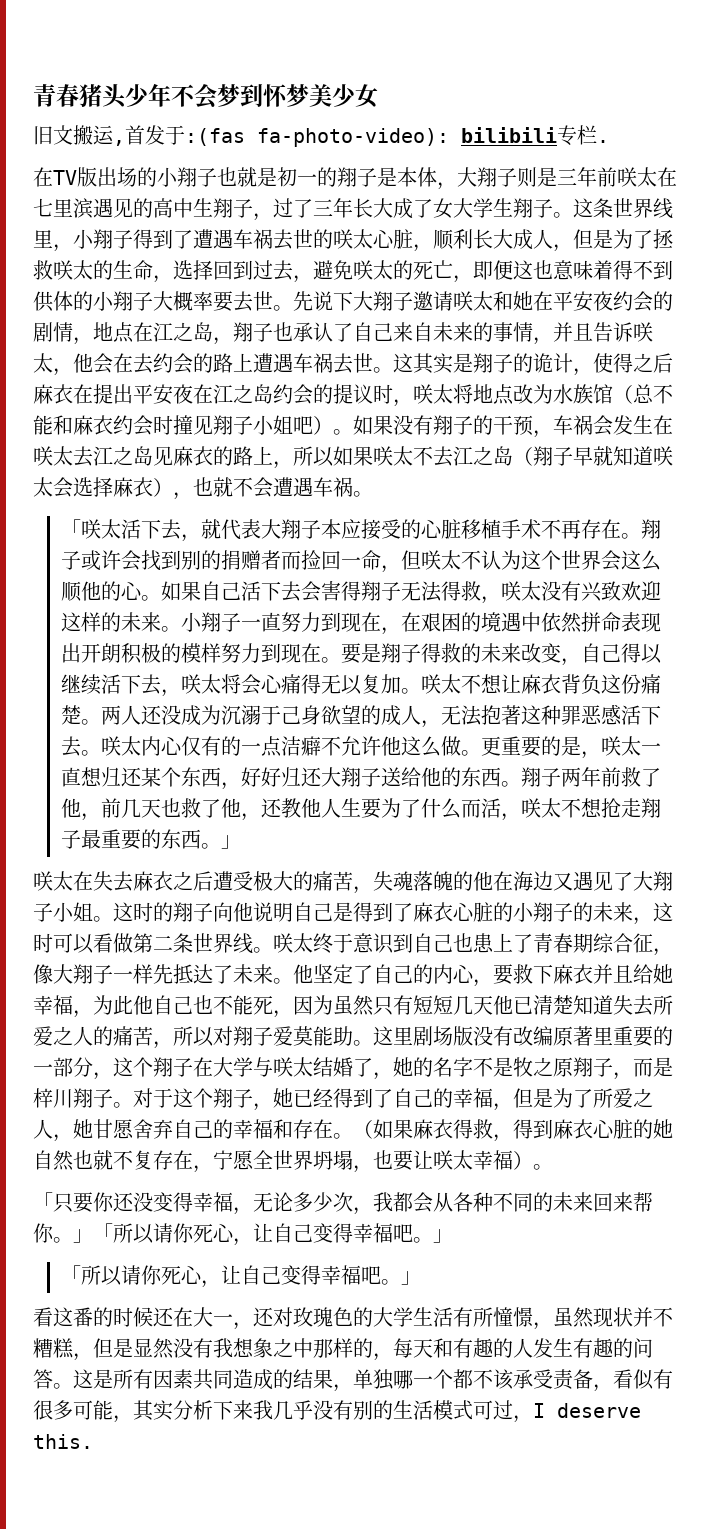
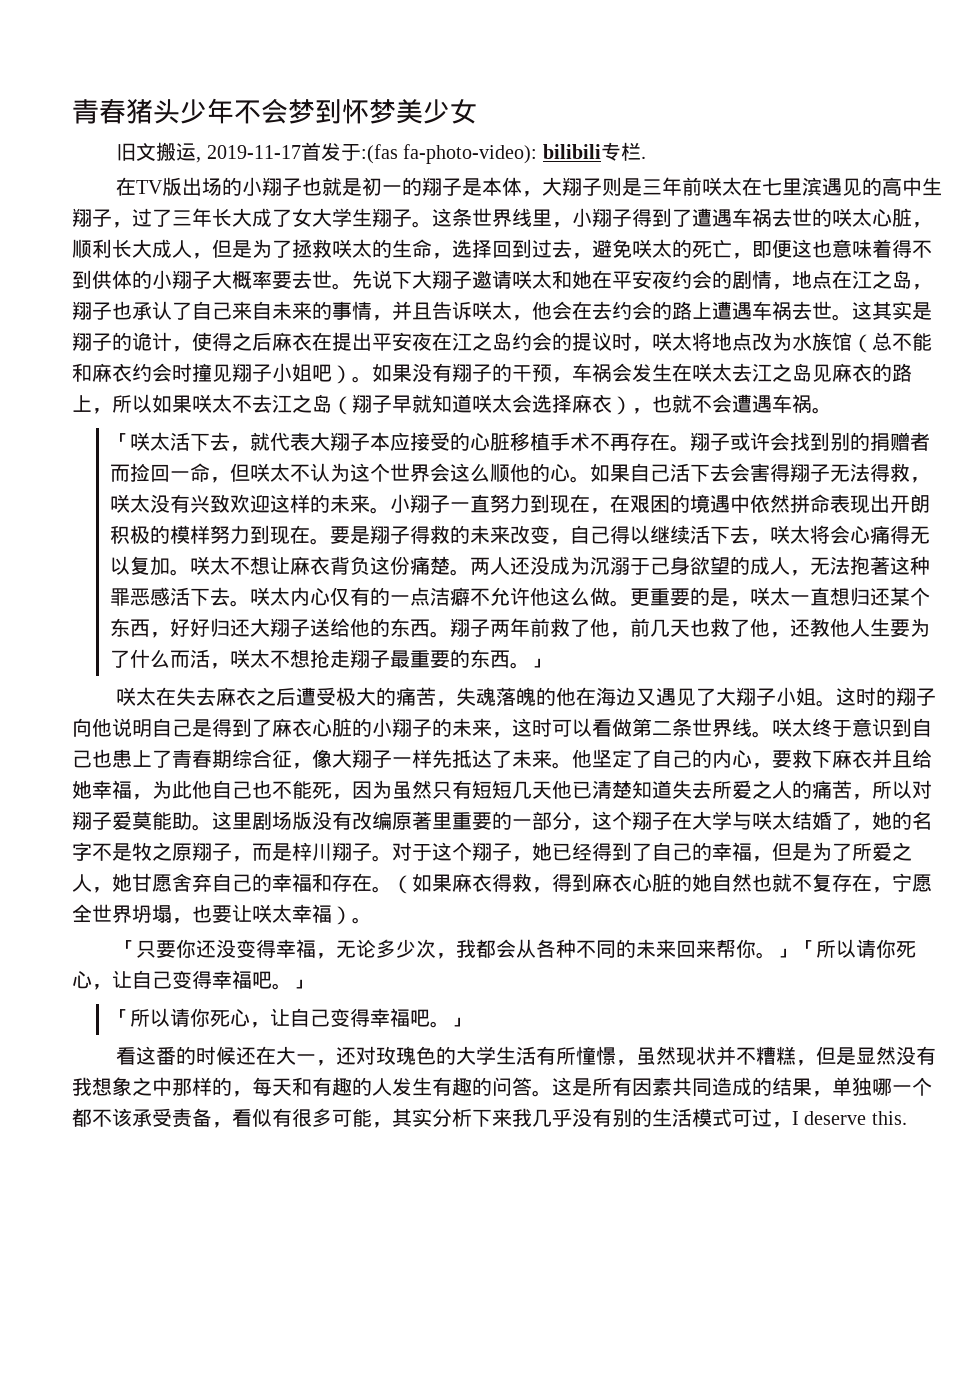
- 旧文搬运,首发于:(fas fa-photo-video): bilibili专栏.
+ 旧文搬运, 2019-11-17首发于:(fas fa-photo-video): bilibili专栏.

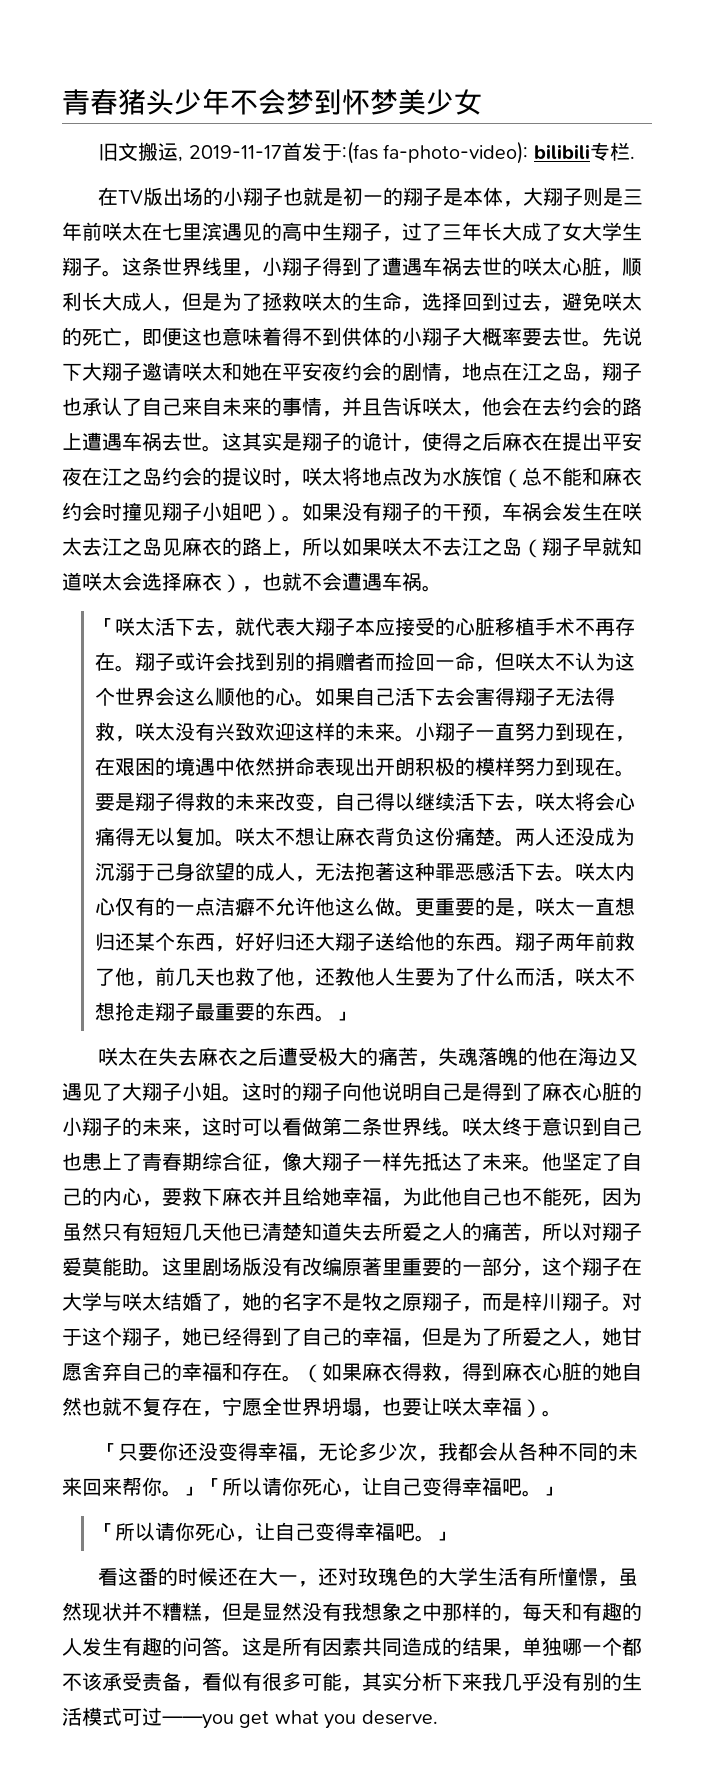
- 这是所有因素共同造成的结果，单独哪一个都不该承受责备，看似有很多可能，其实分析下来我几乎没有别的生活模式可过，I deserve this.
+ 这是所有因素共同造成的结果，单独哪一个都不该承受责备，看似有很多可能，其实分析下来我几乎没有别的生活模式可过——you get what you deserve.

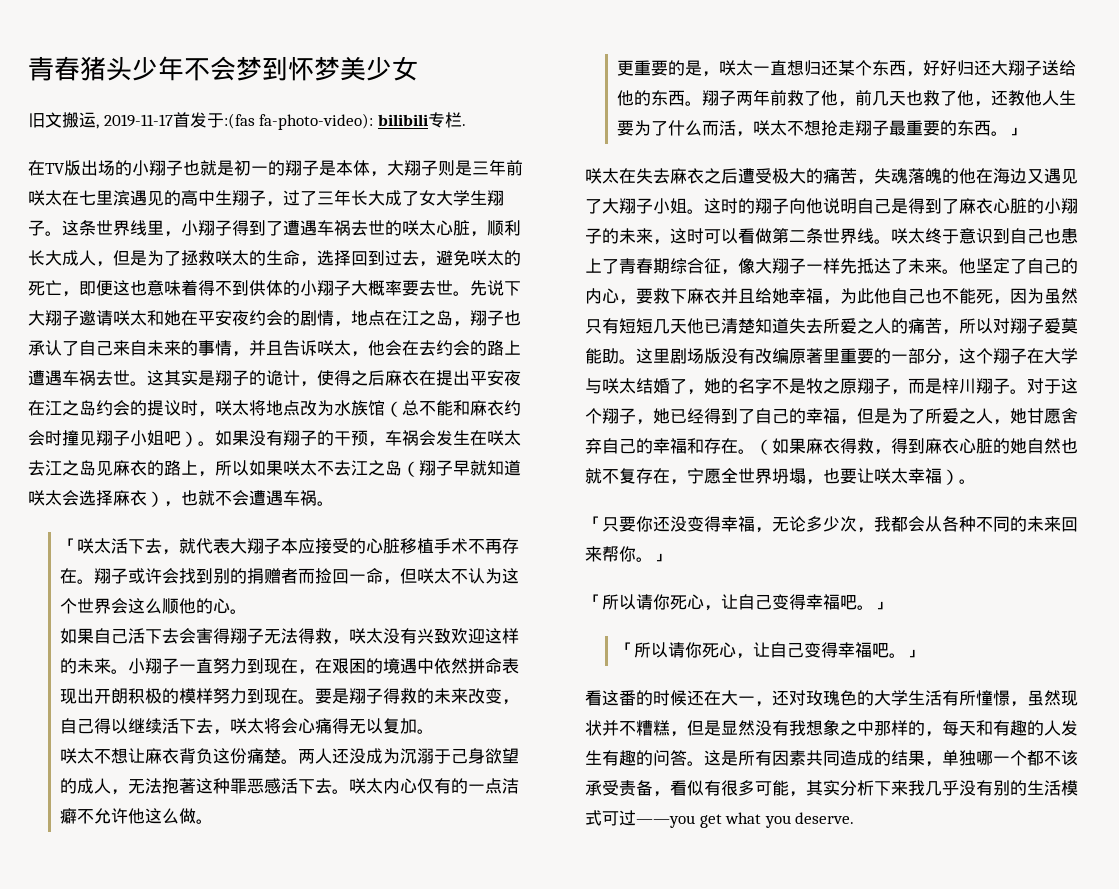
- 翔子或许会找到别的捐赠者而捡回一命，但咲太不认为这个世界会这么顺他的心。如果自己活下去会害得翔子无法得救，咲太没有兴致欢迎这样的未来。
+ 翔子或许会找到别的捐赠者而捡回一命，但咲太不认为这个世界会这么顺他的心。
+ 如果自己活下去会害得翔子无法得救，咲太没有兴致欢迎这样的未来。
- 要是翔子得救的未来改变，自己得以继续活下去，咲太将会心痛得无以复加。咲太不想让麻衣背负这份痛楚。
+ 要是翔子得救的未来改变，自己得以继续活下去，咲太将会心痛得无以复加。
+ 咲太不想让麻衣背负这份痛楚。
- 咲太内心仅有的一点洁癖不允许他这么做。更重要的是，咲太一直想归还某个东西，好好归还大翔子送给他的东西。
+ 咲太内心仅有的一点洁癖不允许他这么做。
+ 更重要的是，咲太一直想归还某个东西，好好归还大翔子送给他的东西。
- 「只要你还没变得幸福，无论多少次，我都会从各种不同的未来回来帮你。」「所以请你死心，让自己变得幸福吧。」
+ 「只要你还没变得幸福，无论多少次，我都会从各种不同的未来回来帮你。」
+ 「所以请你死心，让自己变得幸福吧。」

